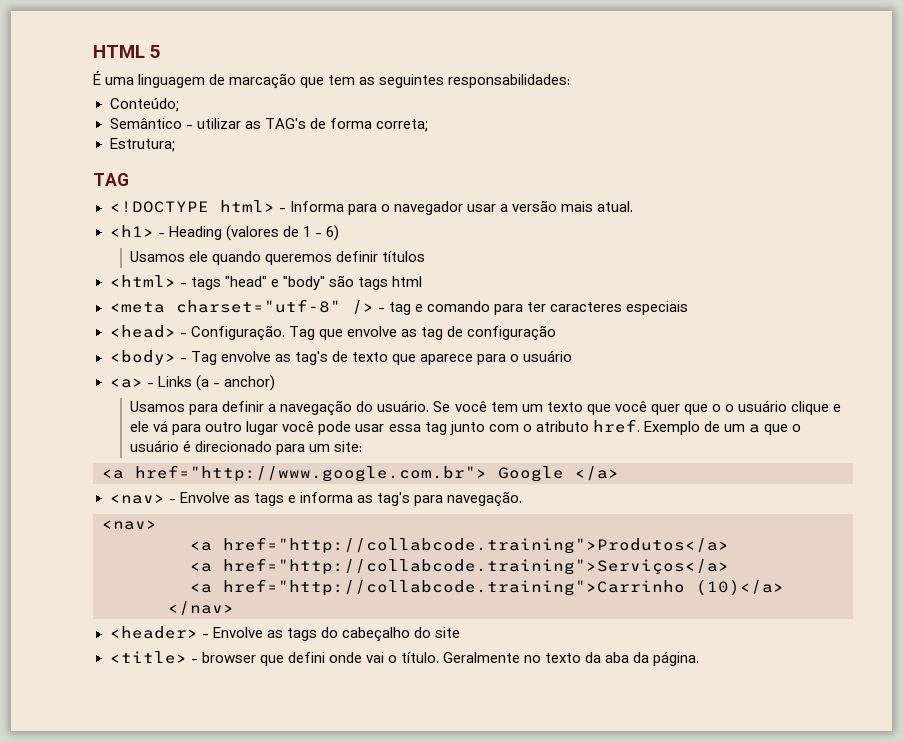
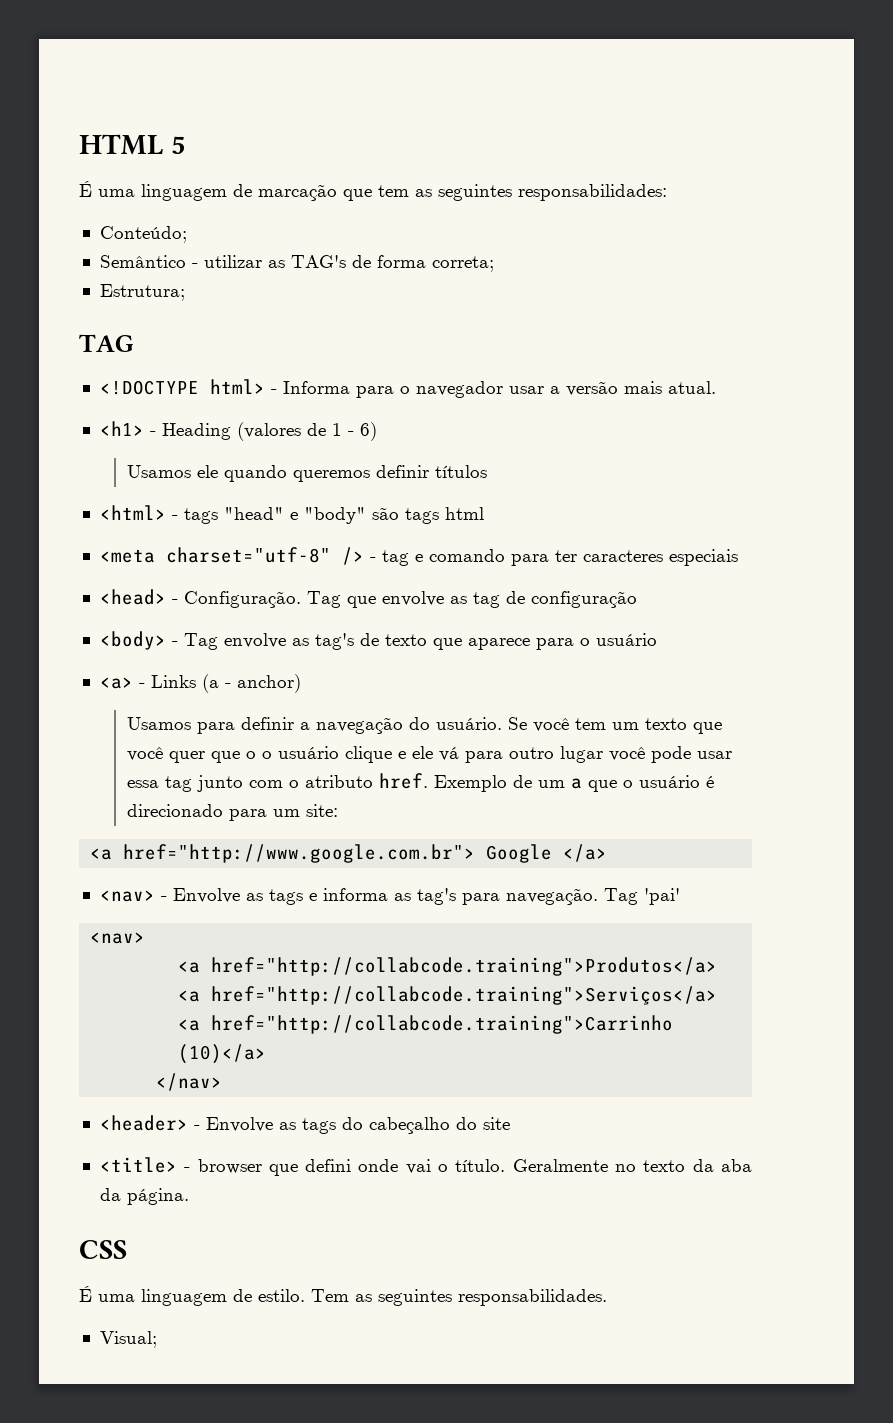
+ Tag 'pai'
+ CSS
+ É uma linguagem de estilo. Tem as seguintes responsabilidades.
+ Visual;

